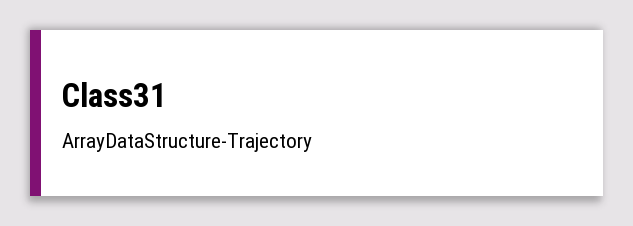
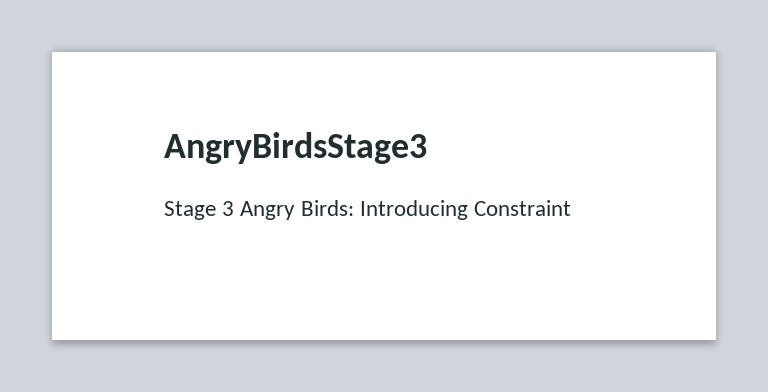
- Class31
- ArrayDataStructure-Trajectory
+ AngryBirdsStage3
+ Stage 3 Angry Birds: Introducing Constraint

